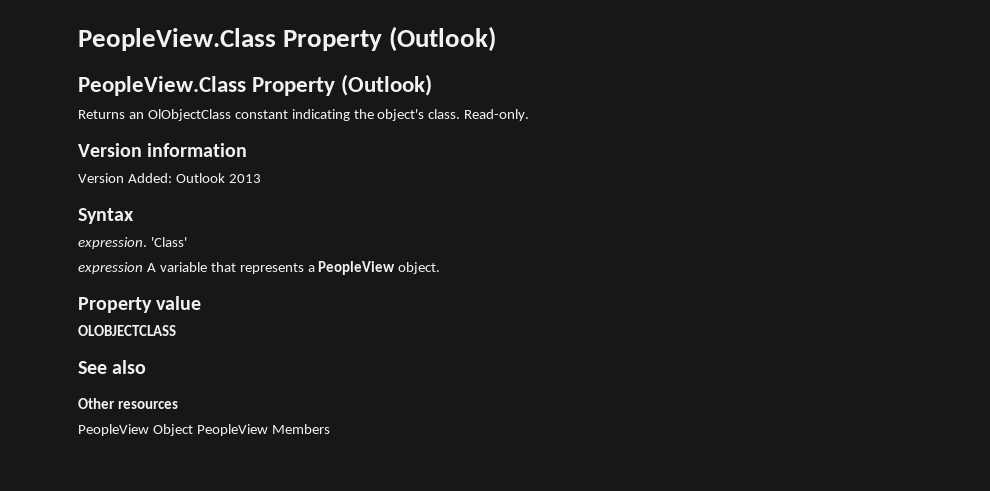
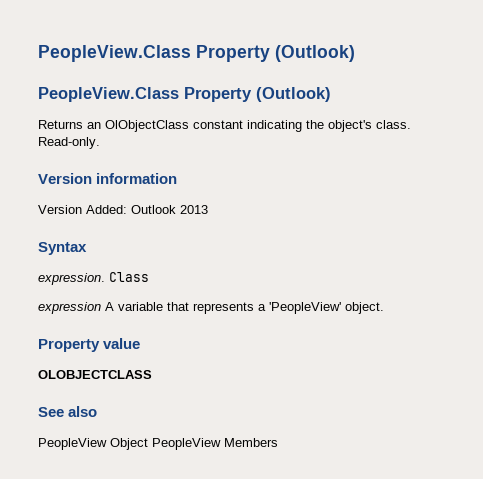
- 'Class'
+ Class
- expression A variable that represents a PeopleView object.
+ expression A variable that represents a 'PeopleView' object.
- Other resources

